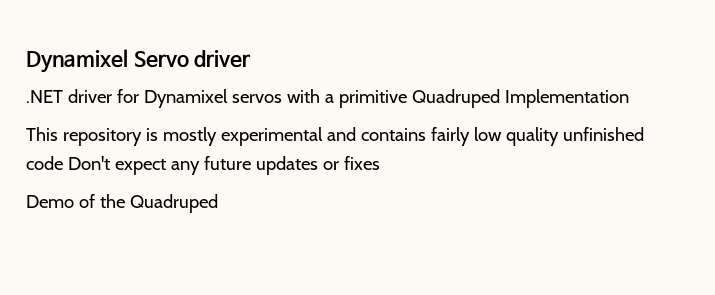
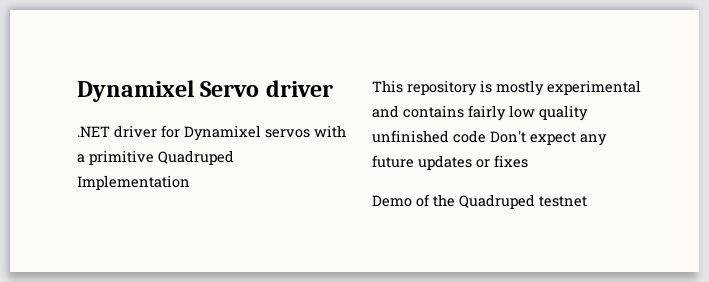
- Demo of the Quadruped
+ Demo of the Quadruped testnet

